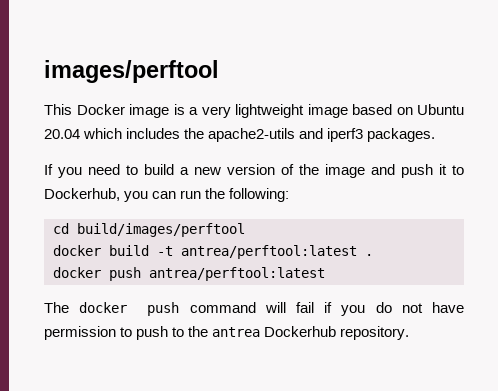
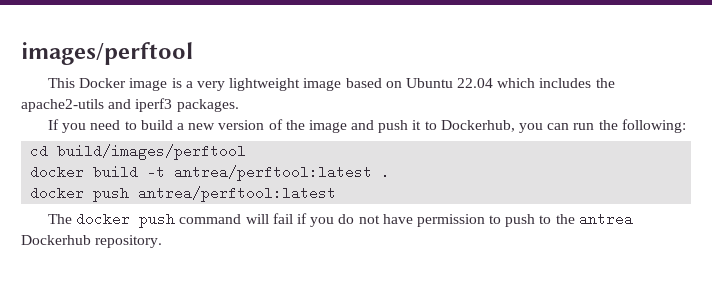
- This Docker image is a very lightweight image based on Ubuntu 20.04 which includes the apache2-utils and iperf3 packages.
+ This Docker image is a very lightweight image based on Ubuntu 22.04 which includes the apache2-utils and iperf3 packages.

